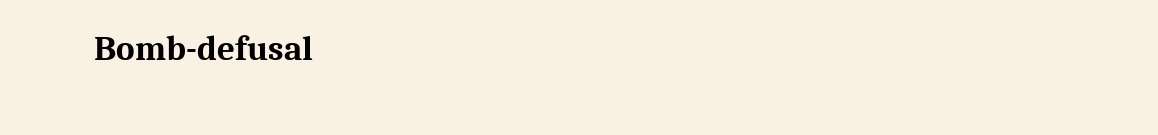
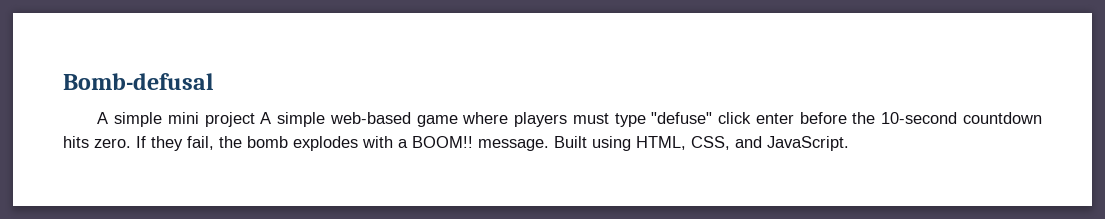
+ A simple mini project A simple web-based game where players must type "defuse" click enter before the 10-second countdown hits zero. If they fail, the bomb explodes with a BOOM!! message. Built using HTML, CSS, and JavaScript.

